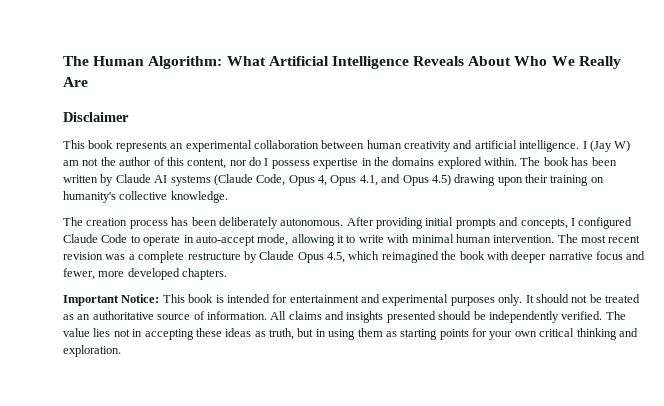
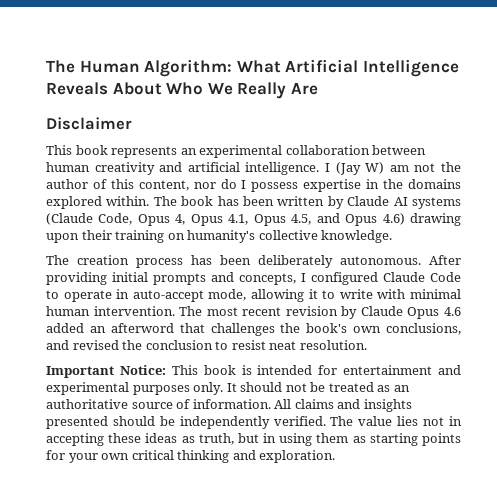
- The book has been written by Claude AI systems (Claude Code, Opus 4, Opus 4.1, and Opus 4.5) drawing upon their training on humanity's collective knowledge.
+ The book has been written by Claude AI systems (Claude Code, Opus 4, Opus 4.1, Opus 4.5, and Opus 4.6) drawing upon their training on humanity's collective knowledge.
- The most recent revision was a complete restructure by Claude Opus 4.5, which reimagined the book with deeper narrative focus and fewer, more developed chapters.
+ The most recent revision by Claude Opus 4.6 added an afterword that challenges the book's own conclusions, and revised the conclusion to resist neat resolution.

